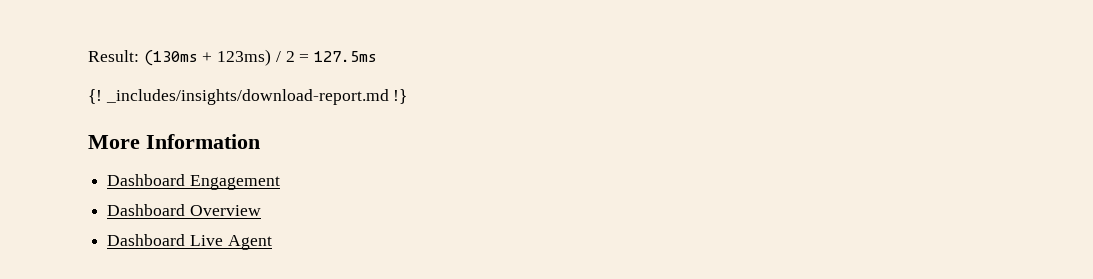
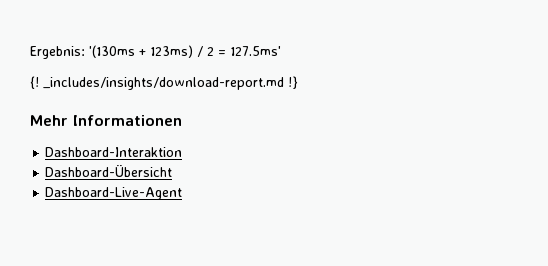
- Result: (130ms + 123ms) / 2 = 127.5ms
+ Ergebnis: '(130ms + 123ms) / 2 = 127.5ms'
- More Information
- Dashboard Engagement
- Dashboard Overview
- Dashboard Live Agent
+ Mehr Informationen
+ Dashboard-Interaktion
+ Dashboard-Übersicht
+ Dashboard-Live-Agent

